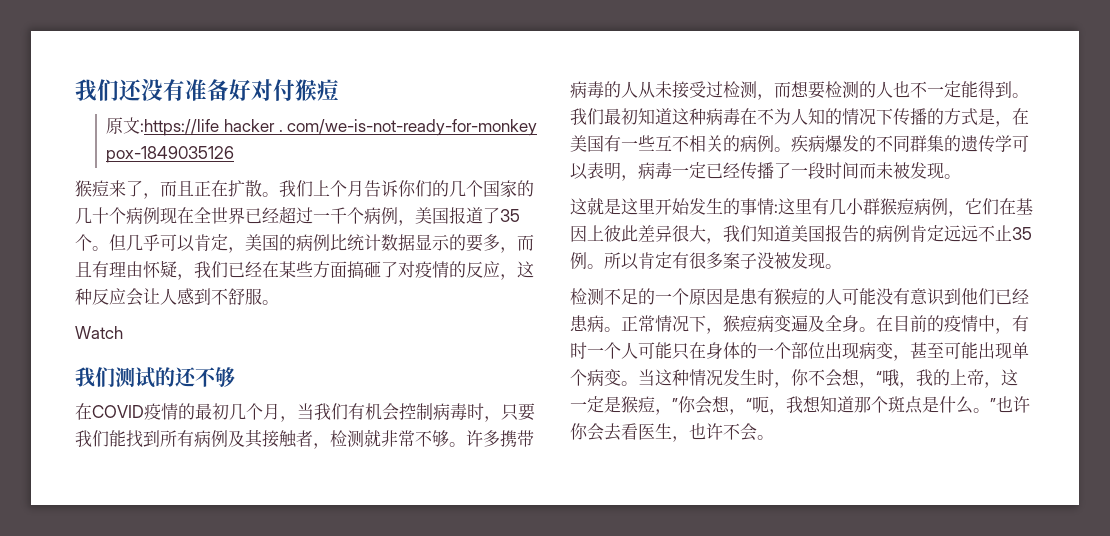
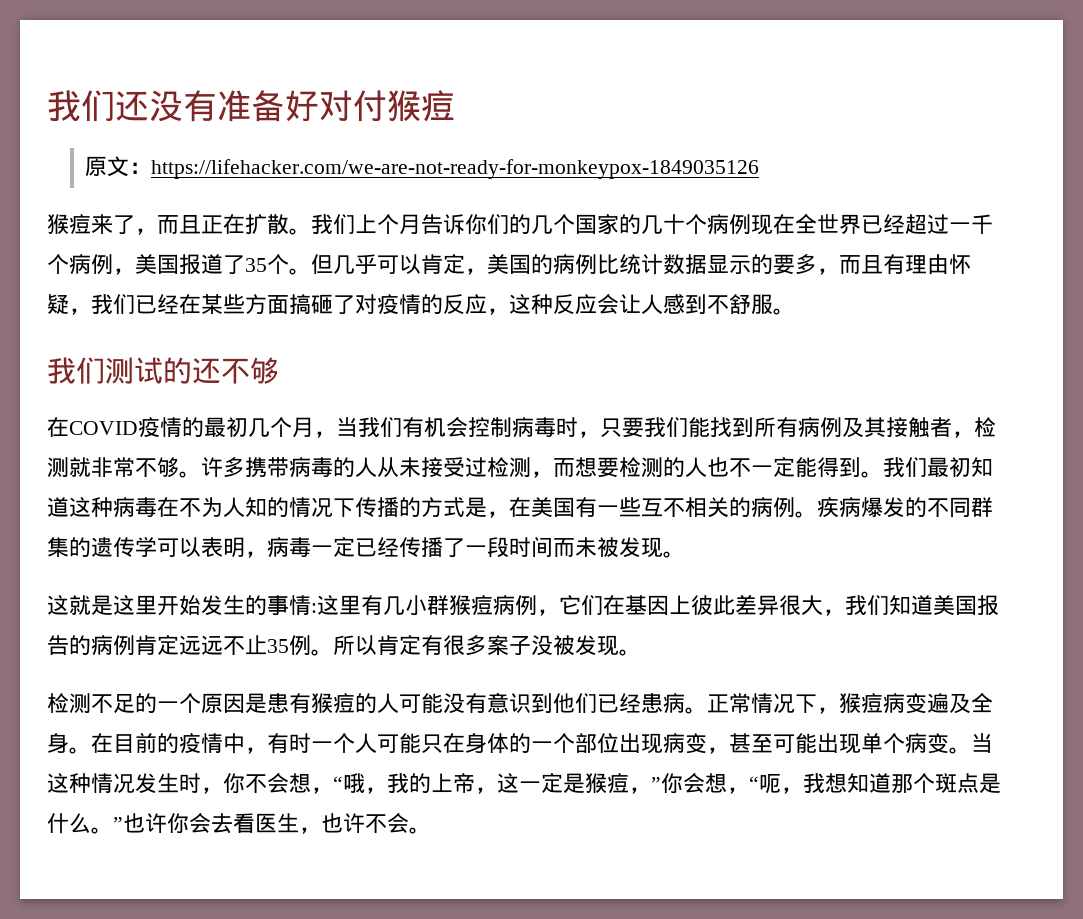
- 原文:https://life hacker . com/we-is-not-ready-for-monkey pox-1849035126
+ 原文：https://lifehacker.com/we-are-not-ready-for-monkeypox-1849035126
- Watch

